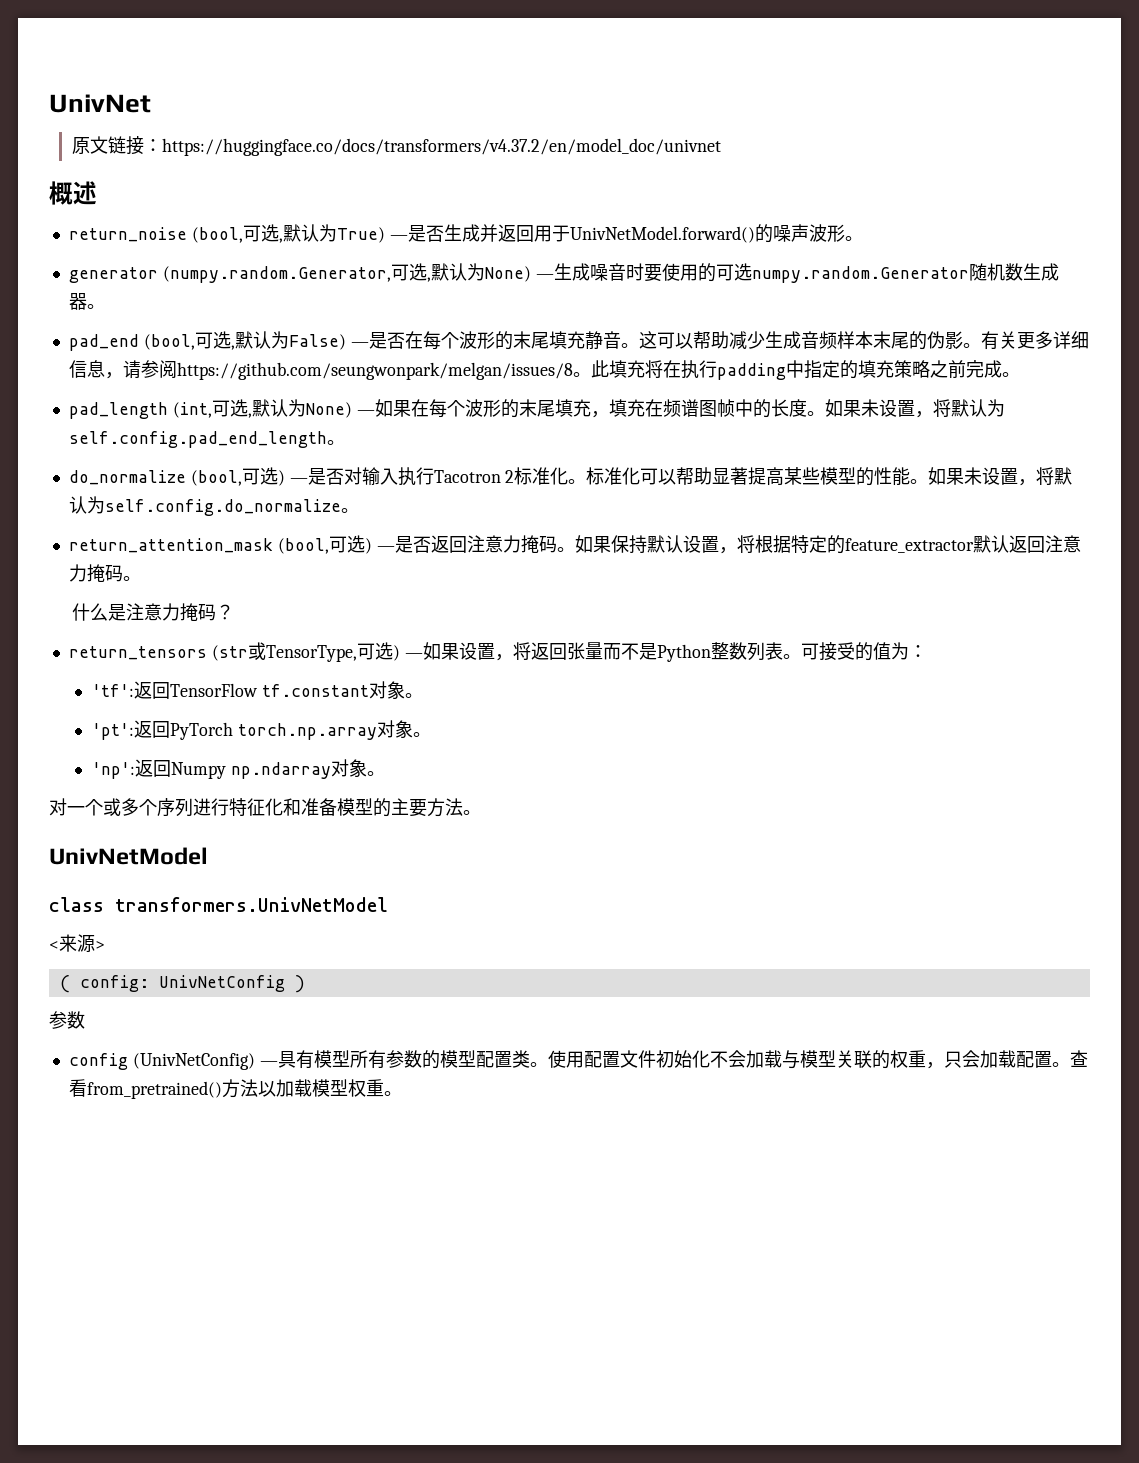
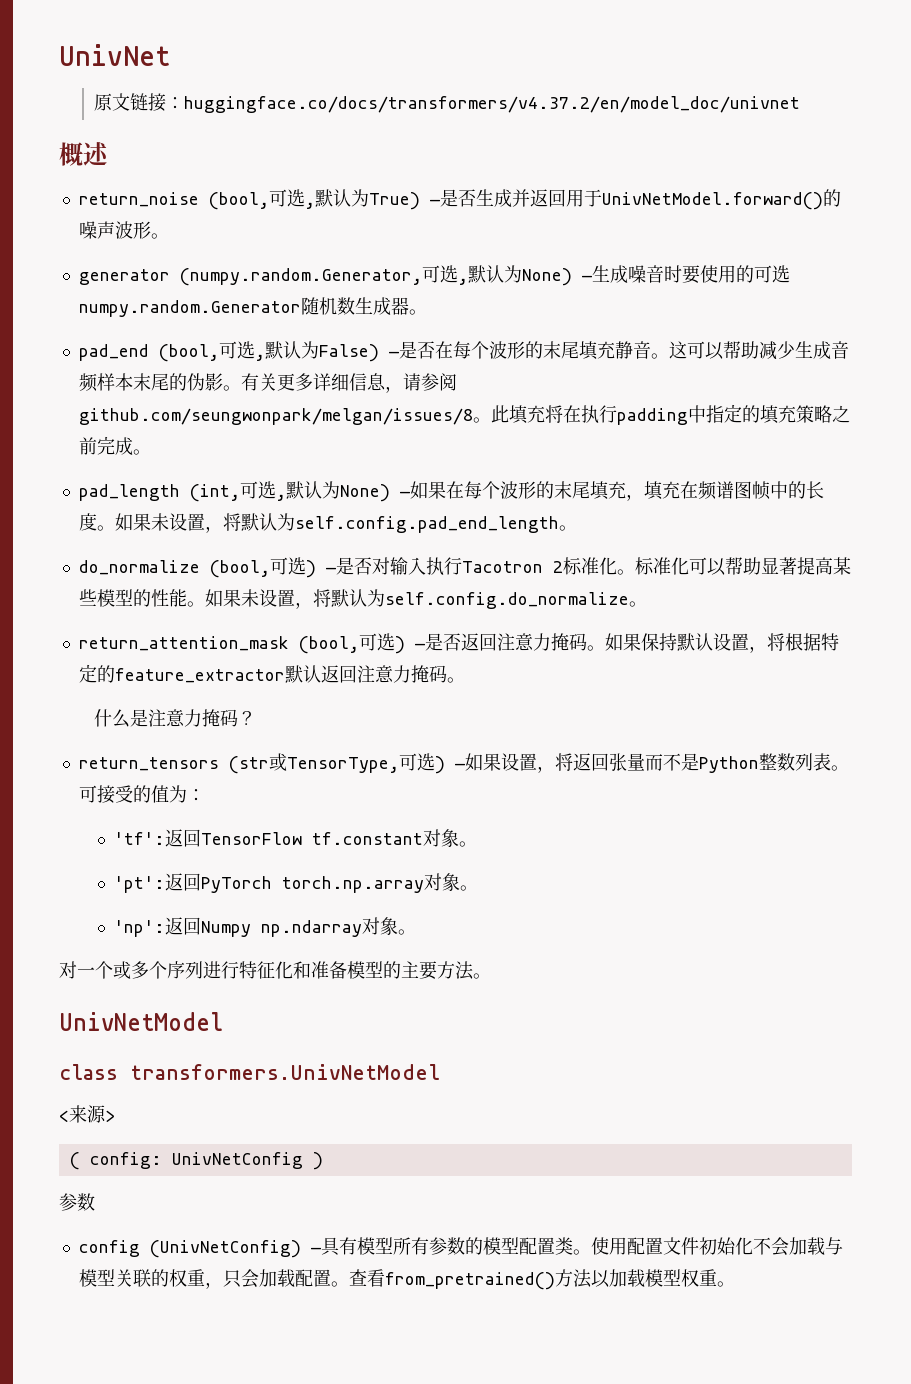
- 原文链接：https://huggingface.co/docs/transformers/v4.37.2/en/model_doc/univnet
+ 原文链接：huggingface.co/docs/transformers/v4.37.2/en/model_doc/univnet
- 有关更多详细信息，请参阅https://github.com/seungwonpark/melgan/issues/8。
+ 有关更多详细信息，请参阅github.com/seungwonpark/melgan/issues/8。

